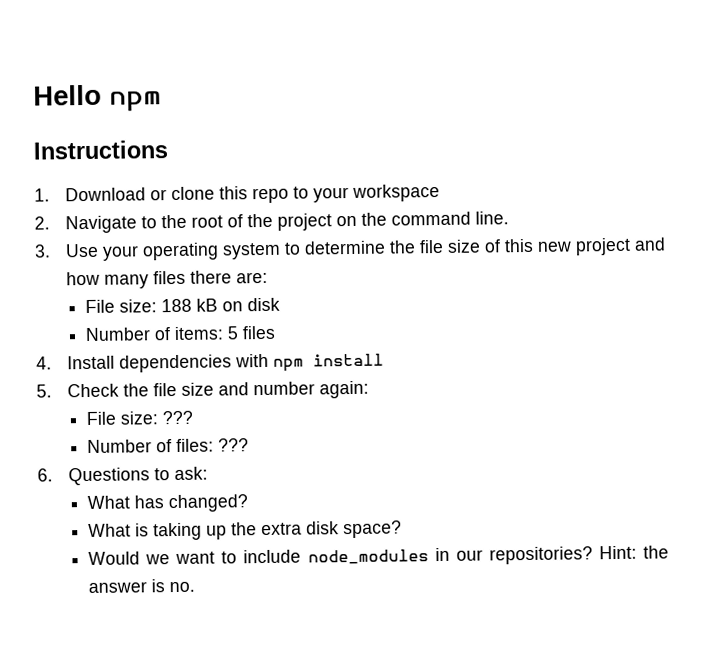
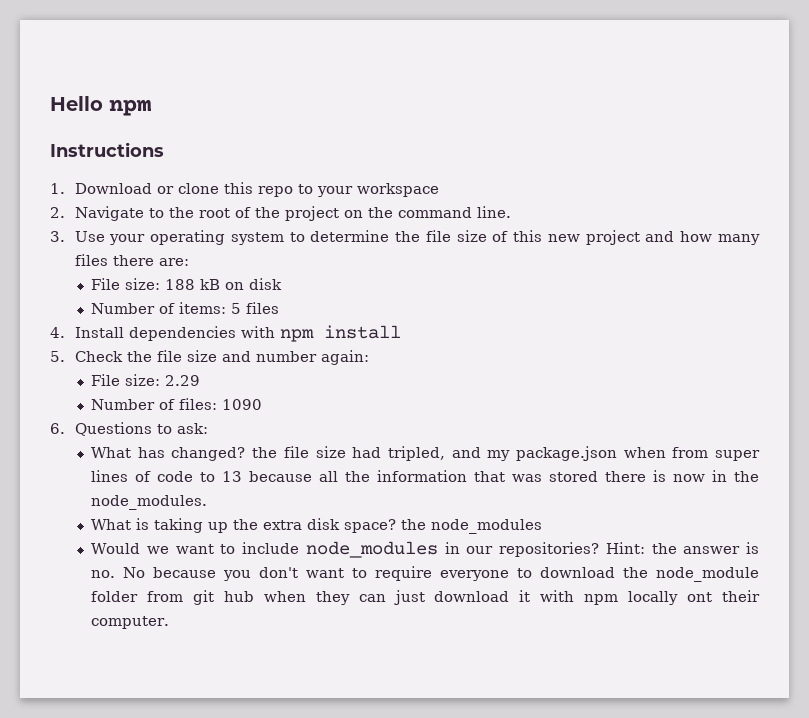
- File size: ???
+ File size: 2.29
- Number of files: ???
+ Number of files: 1090
- What has changed?
+ What has changed? the file size had tripled, and my package.json when from super lines of code to 13 because all the information that was stored there is now in the node_modules.
- What is taking up the extra disk space?
+ What is taking up the extra disk space? the node_modules
- Hint: the answer is no.
+ Hint: the answer is no. No because you don't want to require everyone to download the node_module folder from git hub when they can just download it with npm locally ont their computer.

